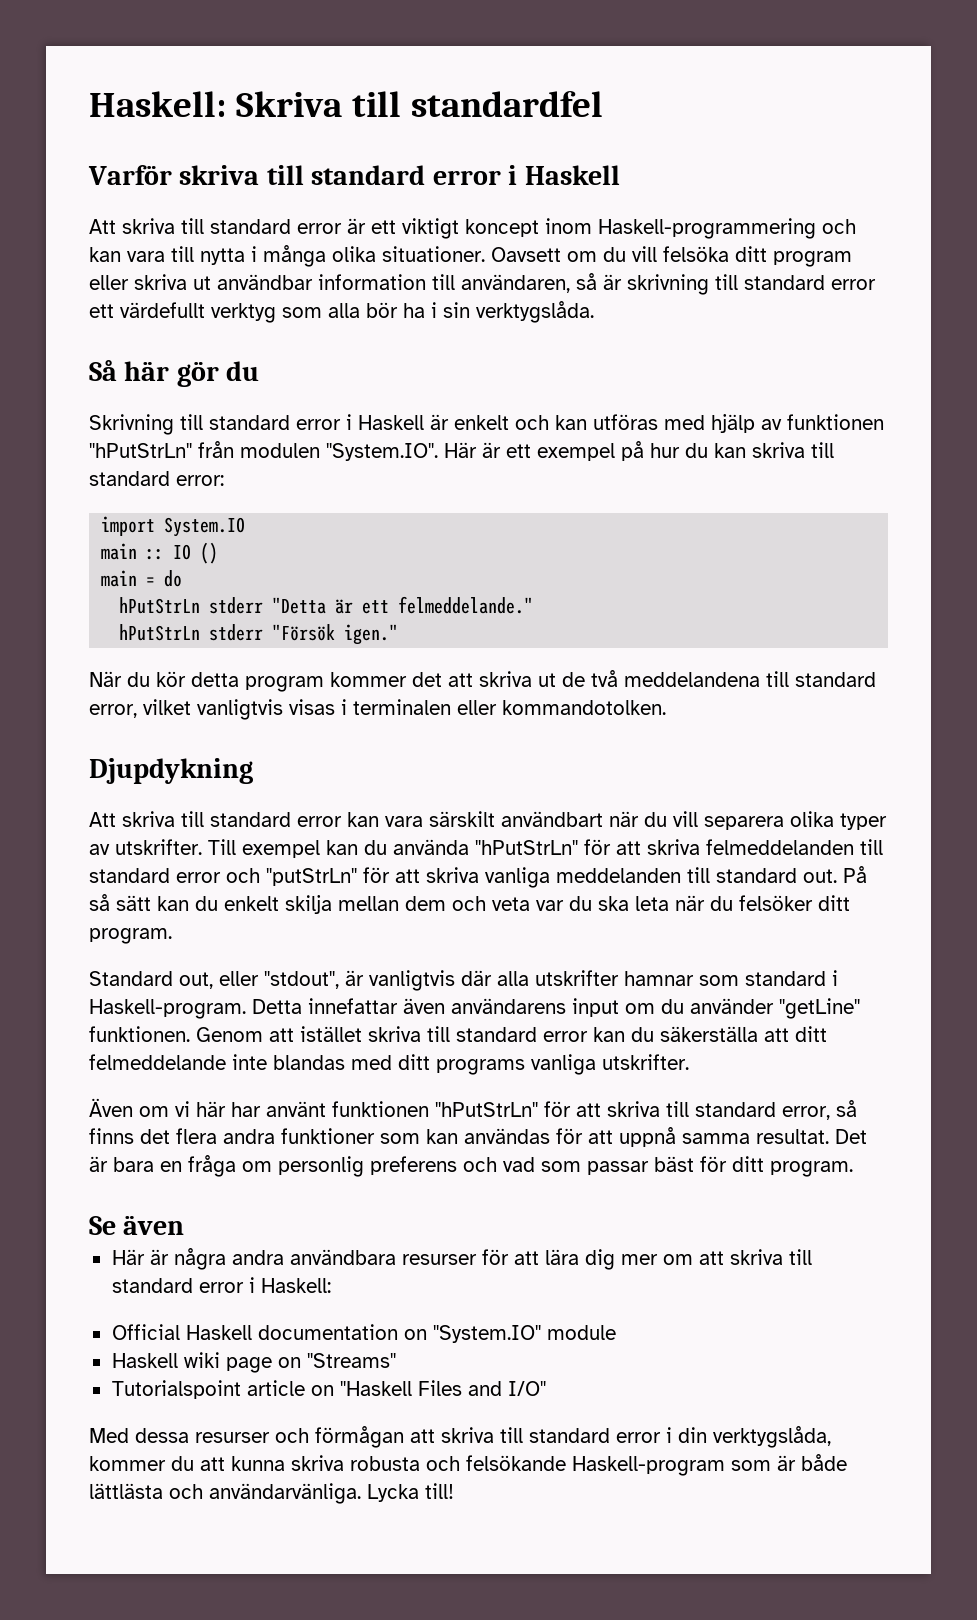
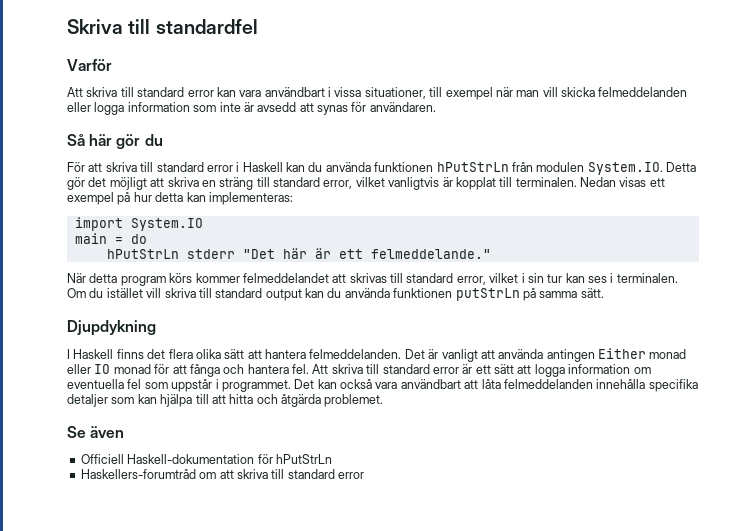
- Haskell: Skriva till standardfel
+ Skriva till standardfel
- Varför skriva till standard error i Haskell
- Att skriva till standard error är ett viktigt koncept inom Haskell-programmering och kan vara till nytta i många olika situationer. Oavsett om du vill felsöka ditt program eller skriva ut användbar information till användaren, så är skrivning till standard error ett värdefullt verktyg som alla bör ha i sin verktygslåda.
- Så här gör du
- Skrivning till standard error i Haskell är enkelt och kan utföras med hjälp av funktionen "hPutStrLn" från modulen "System.IO". Här är ett exempel på hur du kan skriva till standard error:
- import System.IO
- main :: IO ()
- main = do
- hPutStrLn stderr "Detta är ett felmeddelande."
- hPutStrLn stderr "Försök igen."
- När du kör detta program kommer det att skriva ut de två meddelandena till standard error, vilket vanligtvis visas i terminalen eller kommandotolken.
- Djupdykning
+ Varför
- Att skriva till standard error kan vara särskilt användbart när du vill separera olika typer av utskrifter. Till exempel kan du använda "hPutStrLn" för att skriva felmeddelanden till standard error och "putStrLn" för att skriva vanliga meddelanden till standard out. På så sätt kan du enkelt skilja mellan dem och veta var du ska leta när du felsöker ditt program.
- Standard out, eller "stdout", är vanligtvis där alla utskrifter hamnar som standard i Haskell-program. Detta innefattar även användarens input om du använder "getLine" funktionen. Genom att istället skriva till standard error kan du säkerställa att ditt felmeddelande inte blandas med ditt programs vanliga utskrifter.
- Även om vi här har använt funktionen "hPutStrLn" för att skriva till standard error, så finns det flera andra funktioner som kan användas för att uppnå samma resultat. Det är bara en fråga om personlig preferens och vad som passar bäst för ditt program.
+ Att skriva till standard error kan vara användbart i vissa situationer, till exempel när man vill skicka felmeddelanden eller logga information som inte är avsedd att synas för användaren.
+ Så här gör du
+ För att skriva till standard error i Haskell kan du använda funktionen hPutStrLn från modulen System.IO. Detta gör det möjligt att skriva en sträng till standard error, vilket vanligtvis är kopplat till terminalen. Nedan visas ett exempel på hur detta kan implementeras:
+ import System.IO
+ main = do
+ hPutStrLn stderr "Det här är ett felmeddelande."
+ När detta program körs kommer felmeddelandet att skrivas till standard error, vilket i sin tur kan ses i terminalen. Om du istället vill skriva till standard output kan du använda funktionen putStrLn på samma sätt.
+ Djupdykning
+ I Haskell finns det flera olika sätt att hantera felmeddelanden. Det är vanligt att använda antingen Either monad eller IO monad för att fånga och hantera fel. Att skriva till standard error är ett sätt att logga information om eventuella fel som uppstår i programmet. Det kan också vara användbart att låta felmeddelanden innehålla specifika detaljer som kan hjälpa till att hitta och åtgärda problemet.
  Se även
- Här är några andra användbara resurser för att lära dig mer om att skriva till standard error i Haskell:
- Official Haskell documentation on "System.IO" module
- Haskell wiki page on "Streams"
- Tutorialspoint article on "Haskell Files and I/O"
- Med dessa resurser och förmågan att skriva till standard error i din verktygslåda, kommer du att kunna skriva robusta och felsökande Haskell-program som är både lättlästa och användarvänliga. Lycka till!
+ Officiell Haskell-dokumentation för hPutStrLn
+ Haskellers-forumtråd om att skriva till standard error

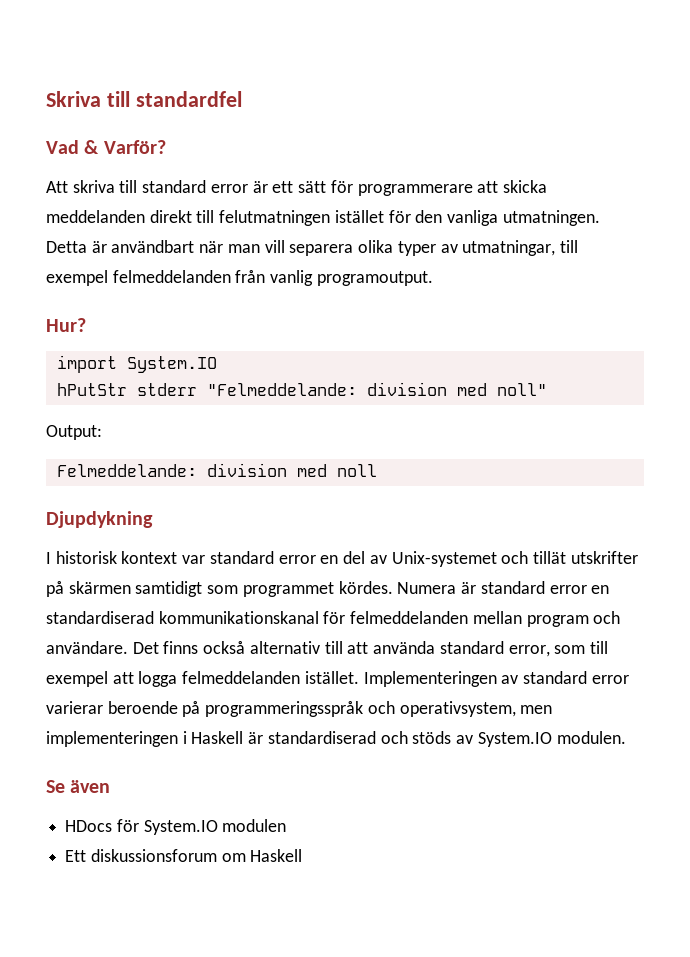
- Varför
- Att skriva till standard error kan vara användbart i vissa situationer, till exempel när man vill skicka felmeddelanden eller logga information som inte är avsedd att synas för användaren.
- Så här gör du
- För att skriva till standard error i Haskell kan du använda funktionen hPutStrLn från modulen System.IO. Detta gör det möjligt att skriva en sträng till standard error, vilket vanligtvis är kopplat till terminalen. Nedan visas ett exempel på hur detta kan implementeras:
+ Vad & Varför?
+ Att skriva till standard error är ett sätt för programmerare att skicka meddelanden direkt till felutmatningen istället för den vanliga utmatningen. Detta är användbart när man vill separera olika typer av utmatningar, till exempel felmeddelanden från vanlig programoutput.
+ Hur?
  import System.IO
- main = do
- hPutStrLn stderr "Det här är ett felmeddelande."
- När detta program körs kommer felmeddelandet att skrivas till standard error, vilket i sin tur kan ses i terminalen. Om du istället vill skriva till standard output kan du använda funktionen putStrLn på samma sätt.
+ hPutStr stderr "Felmeddelande: division med noll"
+ Output:
+ Felmeddelande: division med noll
  Djupdykning
- I Haskell finns det flera olika sätt att hantera felmeddelanden. Det är vanligt att använda antingen Either monad eller IO monad för att fånga och hantera fel. Att skriva till standard error är ett sätt att logga information om eventuella fel som uppstår i programmet. Det kan också vara användbart att låta felmeddelanden innehålla specifika detaljer som kan hjälpa till att hitta och åtgärda problemet.
+ I historisk kontext var standard error en del av Unix-systemet och tillät utskrifter på skärmen samtidigt som programmet kördes. Numera är standard error en standardiserad kommunikationskanal för felmeddelanden mellan program och användare. Det finns också alternativ till att använda standard error, som till exempel att logga felmeddelanden istället. Implementeringen av standard error varierar beroende på programmeringsspråk och operativsystem, men implementeringen i Haskell är standardiserad och stöds av System.IO modulen.
  Se även
- Officiell Haskell-dokumentation för hPutStrLn
- Haskellers-forumtråd om att skriva till standard error
+ HDocs för System.IO modulen
+ Ett diskussionsforum om Haskell

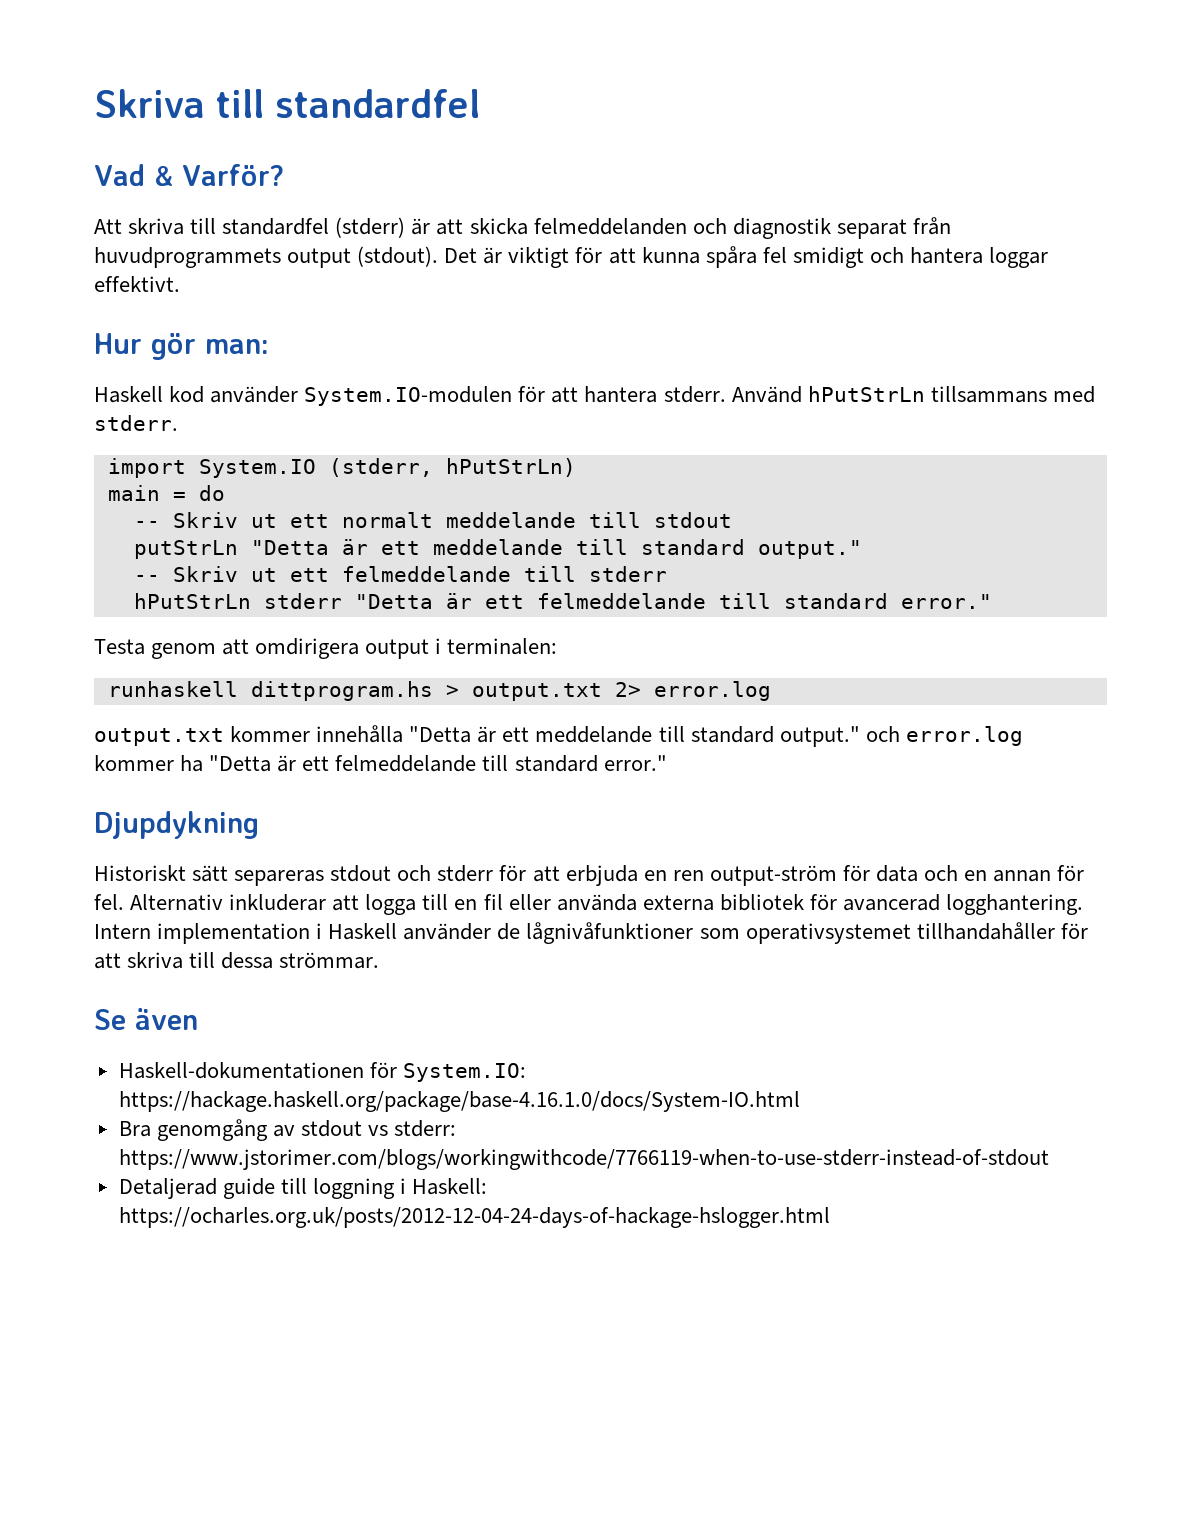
- Att skriva till standard error är ett sätt för programmerare att skicka meddelanden direkt till felutmatningen istället för den vanliga utmatningen. Detta är användbart när man vill separera olika typer av utmatningar, till exempel felmeddelanden från vanlig programoutput.
- Hur?
- import System.IO
- hPutStr stderr "Felmeddelande: division med noll"
- Output:
- Felmeddelande: division med noll
+ Att skriva till standardfel (stderr) är att skicka felmeddelanden och diagnostik separat från huvudprogrammets output (stdout). Det är viktigt för att kunna spåra fel smidigt och hantera loggar effektivt.
+ Hur gör man:
+ Haskell kod använder System.IO-modulen för att hantera stderr. Använd hPutStrLn tillsammans med stderr.
+ import System.IO (stderr, hPutStrLn)
+ main = do
+ -- Skriv ut ett normalt meddelande till stdout
+ putStrLn "Detta är ett meddelande till standard output."
+ -- Skriv ut ett felmeddelande till stderr
+ hPutStrLn stderr "Detta är ett felmeddelande till standard error."
+ Testa genom att omdirigera output i terminalen:
+ runhaskell dittprogram.hs > output.txt 2> error.log
+ output.txt kommer innehålla "Detta är ett meddelande till standard output." och error.log kommer ha "Detta är ett felmeddelande till standard error."
  Djupdykning
- I historisk kontext var standard error en del av Unix-systemet och tillät utskrifter på skärmen samtidigt som programmet kördes. Numera är standard error en standardiserad kommunikationskanal för felmeddelanden mellan program och användare. Det finns också alternativ till att använda standard error, som till exempel att logga felmeddelanden istället. Implementeringen av standard error varierar beroende på programmeringsspråk och operativsystem, men implementeringen i Haskell är standardiserad och stöds av System.IO modulen.
+ Historiskt sätt separeras stdout och stderr för att erbjuda en ren output-ström för data och en annan för fel. Alternativ inkluderar att logga till en fil eller använda externa bibliotek för avancerad logghantering. Intern implementation i Haskell använder de lågnivåfunktioner som operativsystemet tillhandahåller för att skriva till dessa strömmar.
  Se även
- HDocs för System.IO modulen
- Ett diskussionsforum om Haskell
+ Haskell-dokumentationen för System.IO: https://hackage.haskell.org/package/base-4.16.1.0/docs/System-IO.html
+ Bra genomgång av stdout vs stderr: https://www.jstorimer.com/blogs/workingwithcode/7766119-when-to-use-stderr-instead-of-stdout
+ Detaljerad guide till loggning i Haskell: https://ocharles.org.uk/posts/2012-12-04-24-days-of-hackage-hslogger.html

